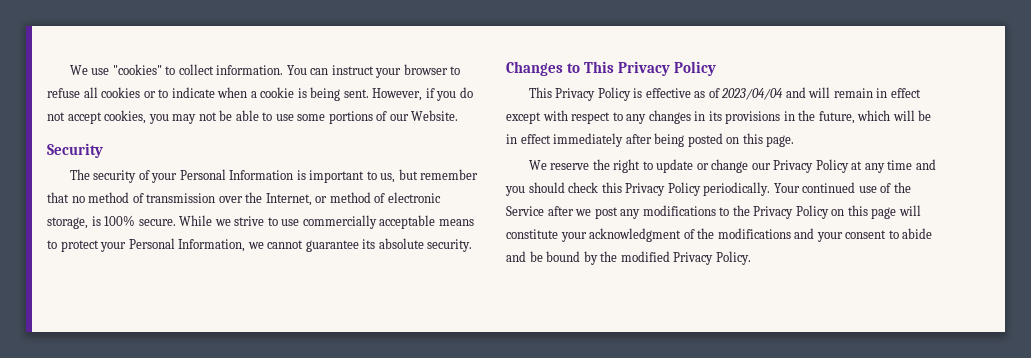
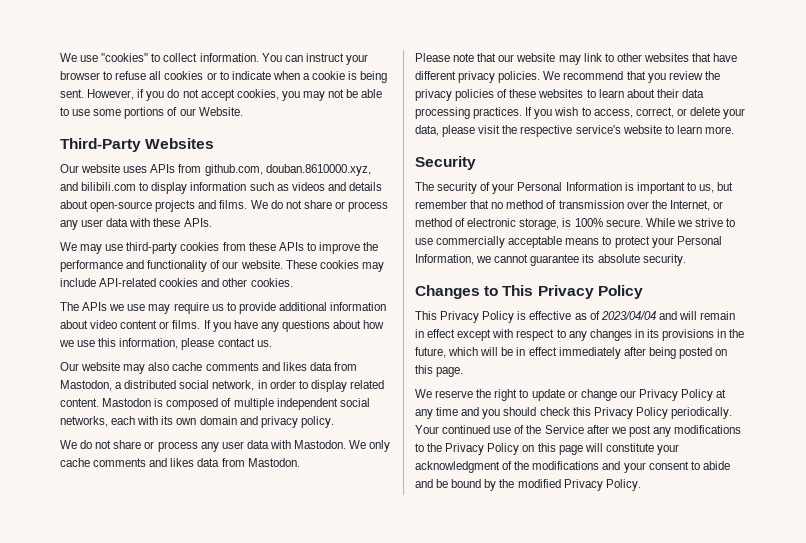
+ Third-Party Websites
+ Our website uses APIs from github.com, douban.8610000.xyz, and bilibili.com to display information such as videos and details about open-source projects and films. We do not share or process any user data with these APIs.
+ We may use third-party cookies from these APIs to improve the performance and functionality of our website. These cookies may include API-related cookies and other cookies.
+ The APIs we use may require us to provide additional information about video content or films. If you have any questions about how we use this information, please contact us.
+ Our website may also cache comments and likes data from Mastodon, a distributed social network, in order to display related content. Mastodon is composed of multiple independent social networks, each with its own domain and privacy policy.
+ We do not share or process any user data with Mastodon. We only cache comments and likes data from Mastodon.
+ Please note that our website may link to other websites that have different privacy policies. We recommend that you review the privacy policies of these websites to learn about their data processing practices. If you wish to access, correct, or delete your data, please visit the respective service's website to learn more.

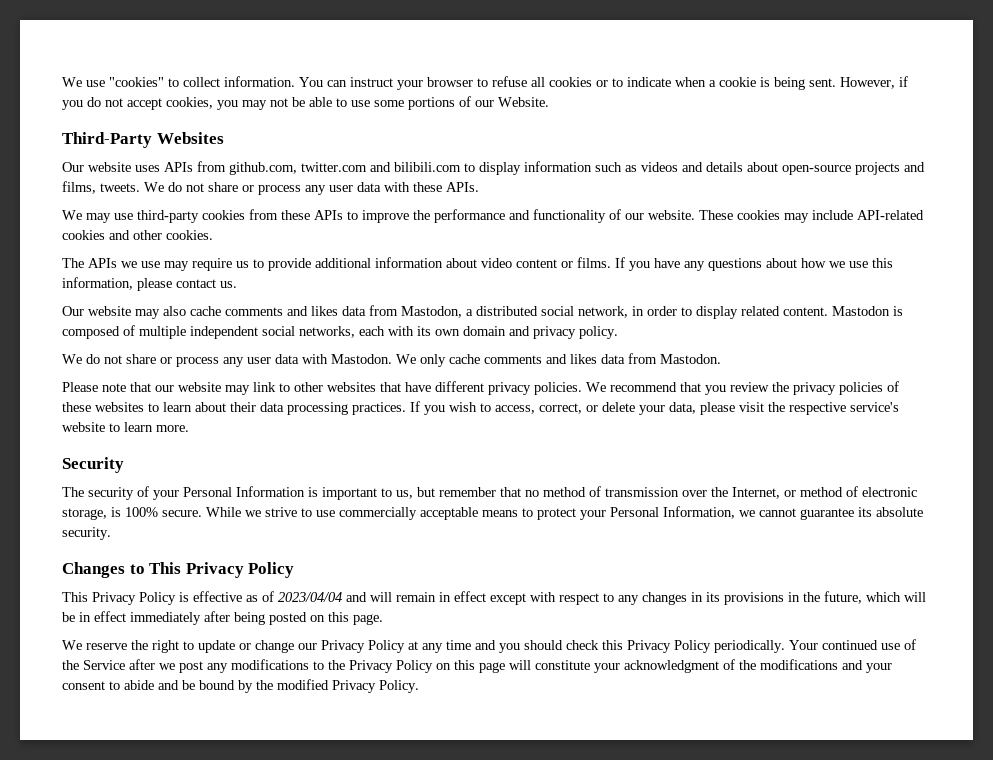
- Our website uses APIs from github.com, douban.8610000.xyz, and bilibili.com to display information such as videos and details about open-source projects and films.
+ Our website uses APIs from github.com, twitter.com and bilibili.com to display information such as videos and details about open-source projects and films, tweets.

